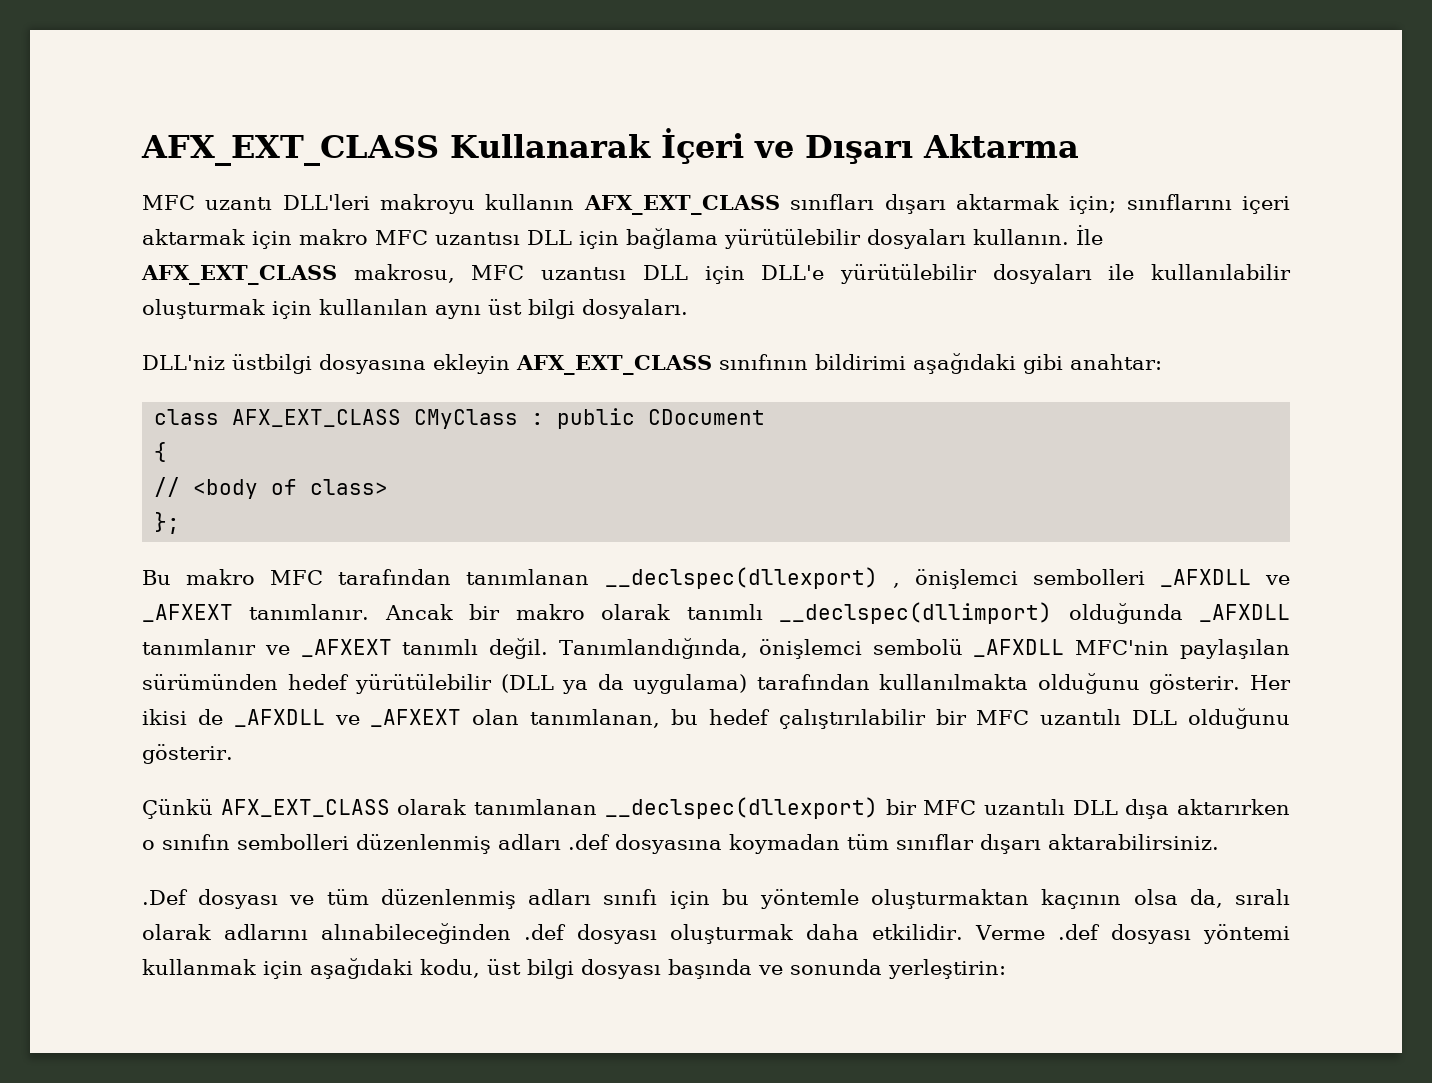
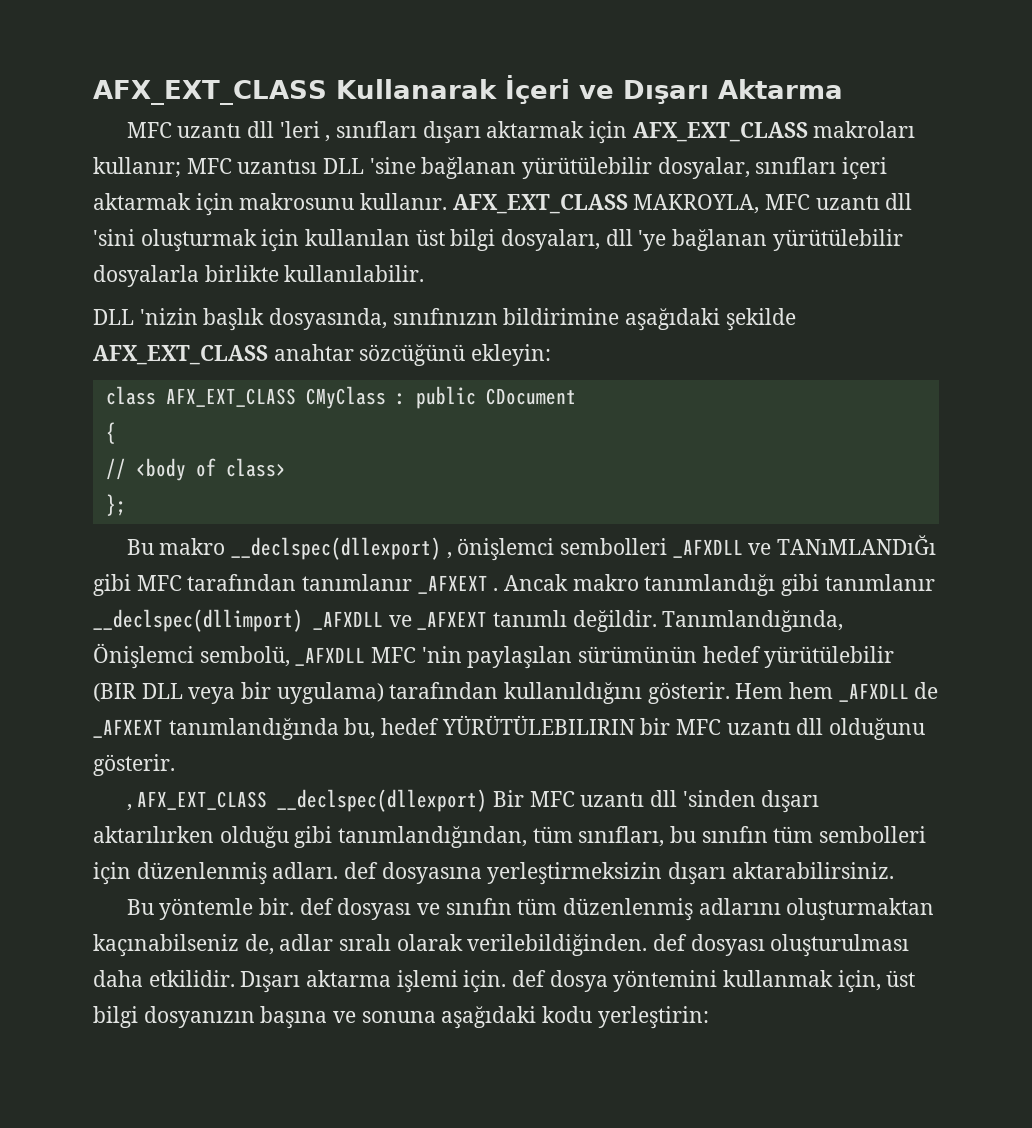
- MFC uzantı DLL'leri makroyu kullanın AFX_EXT_CLASS sınıfları dışarı aktarmak için; sınıflarını içeri aktarmak için makro MFC uzantısı DLL için bağlama yürütülebilir dosyaları kullanın. İle AFX_EXT_CLASS makrosu, MFC uzantısı DLL için DLL'e yürütülebilir dosyaları ile kullanılabilir oluşturmak için kullanılan aynı üst bilgi dosyaları.
- DLL'niz üstbilgi dosyasına ekleyin AFX_EXT_CLASS sınıfının bildirimi aşağıdaki gibi anahtar:
+ MFC uzantı dll 'leri , sınıfları dışarı aktarmak için AFX_EXT_CLASS makroları kullanır; MFC uzantısı DLL 'sine bağlanan yürütülebilir dosyalar, sınıfları içeri aktarmak için makrosunu kullanır. AFX_EXT_CLASS MAKROYLA, MFC uzantı dll 'sini oluşturmak için kullanılan üst bilgi dosyaları, dll 'ye bağlanan yürütülebilir dosyalarla birlikte kullanılabilir.
+ DLL 'nizin başlık dosyasında, sınıfınızın bildirimine aşağıdaki şekilde AFX_EXT_CLASS anahtar sözcüğünü ekleyin:
- Bu makro MFC tarafından tanımlanan __declspec(dllexport) , önişlemci sembolleri _AFXDLL ve _AFXEXT tanımlanır. Ancak bir makro olarak tanımlı __declspec(dllimport) olduğunda _AFXDLL tanımlanır ve _AFXEXT tanımlı değil. Tanımlandığında, önişlemci sembolü _AFXDLL MFC'nin paylaşılan sürümünden hedef yürütülebilir (DLL ya da uygulama) tarafından kullanılmakta olduğunu gösterir. Her ikisi de _AFXDLL ve _AFXEXT olan tanımlanan, bu hedef çalıştırılabilir bir MFC uzantılı DLL olduğunu gösterir.
- Çünkü AFX_EXT_CLASS olarak tanımlanan __declspec(dllexport) bir MFC uzantılı DLL dışa aktarırken o sınıfın sembolleri düzenlenmiş adları .def dosyasına koymadan tüm sınıflar dışarı aktarabilirsiniz.
- .Def dosyası ve tüm düzenlenmiş adları sınıfı için bu yöntemle oluşturmaktan kaçının olsa da, sıralı olarak adlarını alınabileceğinden .def dosyası oluşturmak daha etkilidir. Verme .def dosyası yöntemi kullanmak için aşağıdaki kodu, üst bilgi dosyası başında ve sonunda yerleştirin:
+ Bu makro __declspec(dllexport) , önişlemci sembolleri _AFXDLL ve TANıMLANDıĞı gibi MFC tarafından tanımlanır _AFXEXT . Ancak makro tanımlandığı gibi tanımlanır __declspec(dllimport) _AFXDLL ve _AFXEXT tanımlı değildir. Tanımlandığında, Önişlemci sembolü, _AFXDLL MFC 'nin paylaşılan sürümünün hedef yürütülebilir (BIR DLL veya bir uygulama) tarafından kullanıldığını gösterir. Hem hem _AFXDLL de _AFXEXT tanımlandığında bu, hedef YÜRÜTÜLEBILIRIN bir MFC uzantı dll olduğunu gösterir.
+ , AFX_EXT_CLASS __declspec(dllexport) Bir MFC uzantı dll 'sinden dışarı aktarılırken olduğu gibi tanımlandığından, tüm sınıfları, bu sınıfın tüm sembolleri için düzenlenmiş adları. def dosyasına yerleştirmeksizin dışarı aktarabilirsiniz.
+ Bu yöntemle bir. def dosyası ve sınıfın tüm düzenlenmiş adlarını oluşturmaktan kaçınabilseniz de, adlar sıralı olarak verilebildiğinden. def dosyası oluşturulması daha etkilidir. Dışarı aktarma işlemi için. def dosya yöntemini kullanmak için, üst bilgi dosyanızın başına ve sonuna aşağıdaki kodu yerleştirin:

